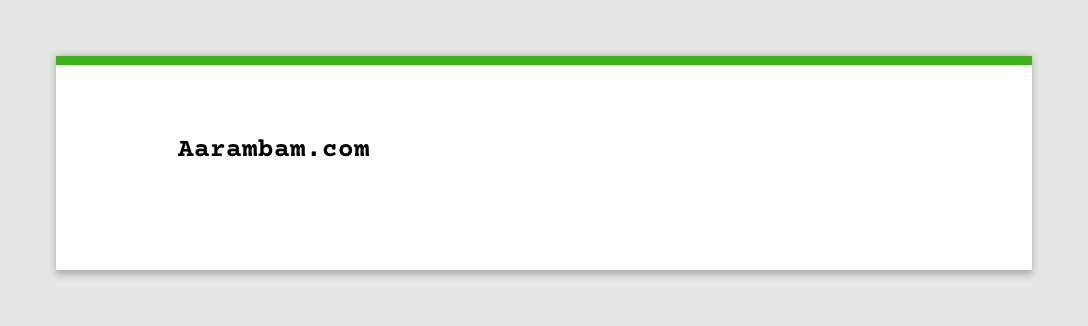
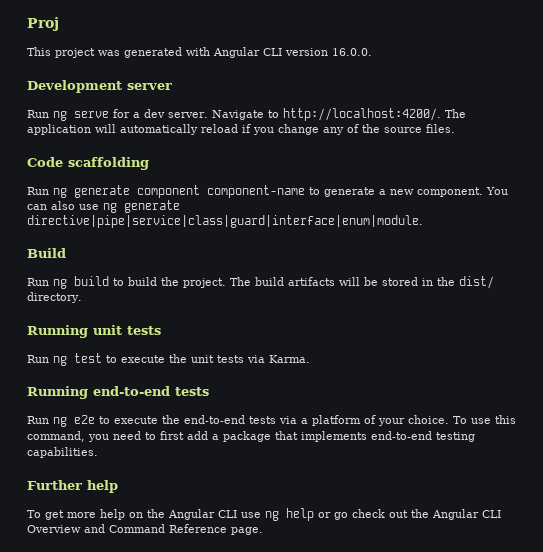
- Aarambam.com
+ Proj
+ This project was generated with Angular CLI version 16.0.0.
+ Development server
+ Run ng serve for a dev server. Navigate to http://localhost:4200/. The application will automatically reload if you change any of the source files.
+ Code scaffolding
+ Run ng generate component component-name to generate a new component. You can also use ng generate directive|pipe|service|class|guard|interface|enum|module.
+ Build
+ Run ng build to build the project. The build artifacts will be stored in the dist/ directory.
+ Running unit tests
+ Run ng test to execute the unit tests via Karma.
+ Running end-to-end tests
+ Run ng e2e to execute the end-to-end tests via a platform of your choice. To use this command, you need to first add a package that implements end-to-end testing capabilities.
+ Further help
+ To get more help on the Angular CLI use ng help or go check out the Angular CLI Overview and Command Reference page.

